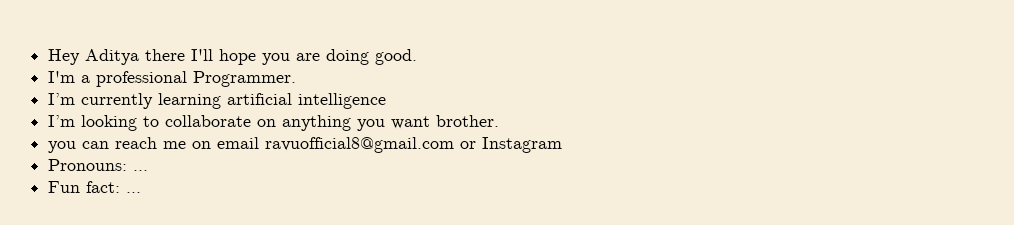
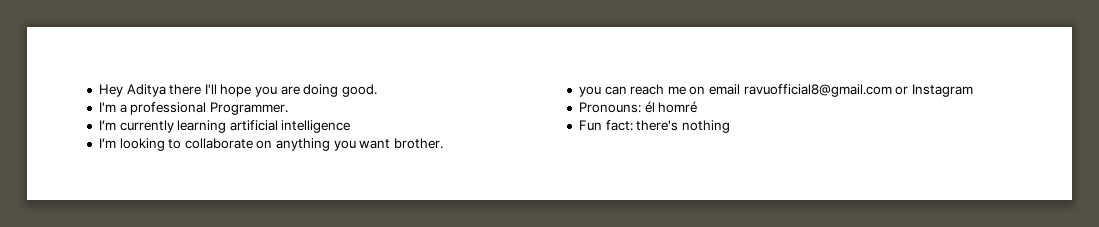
- Pronouns: ...
+ Pronouns: él homré
- Fun fact: ...
+ Fun fact: there's nothing

